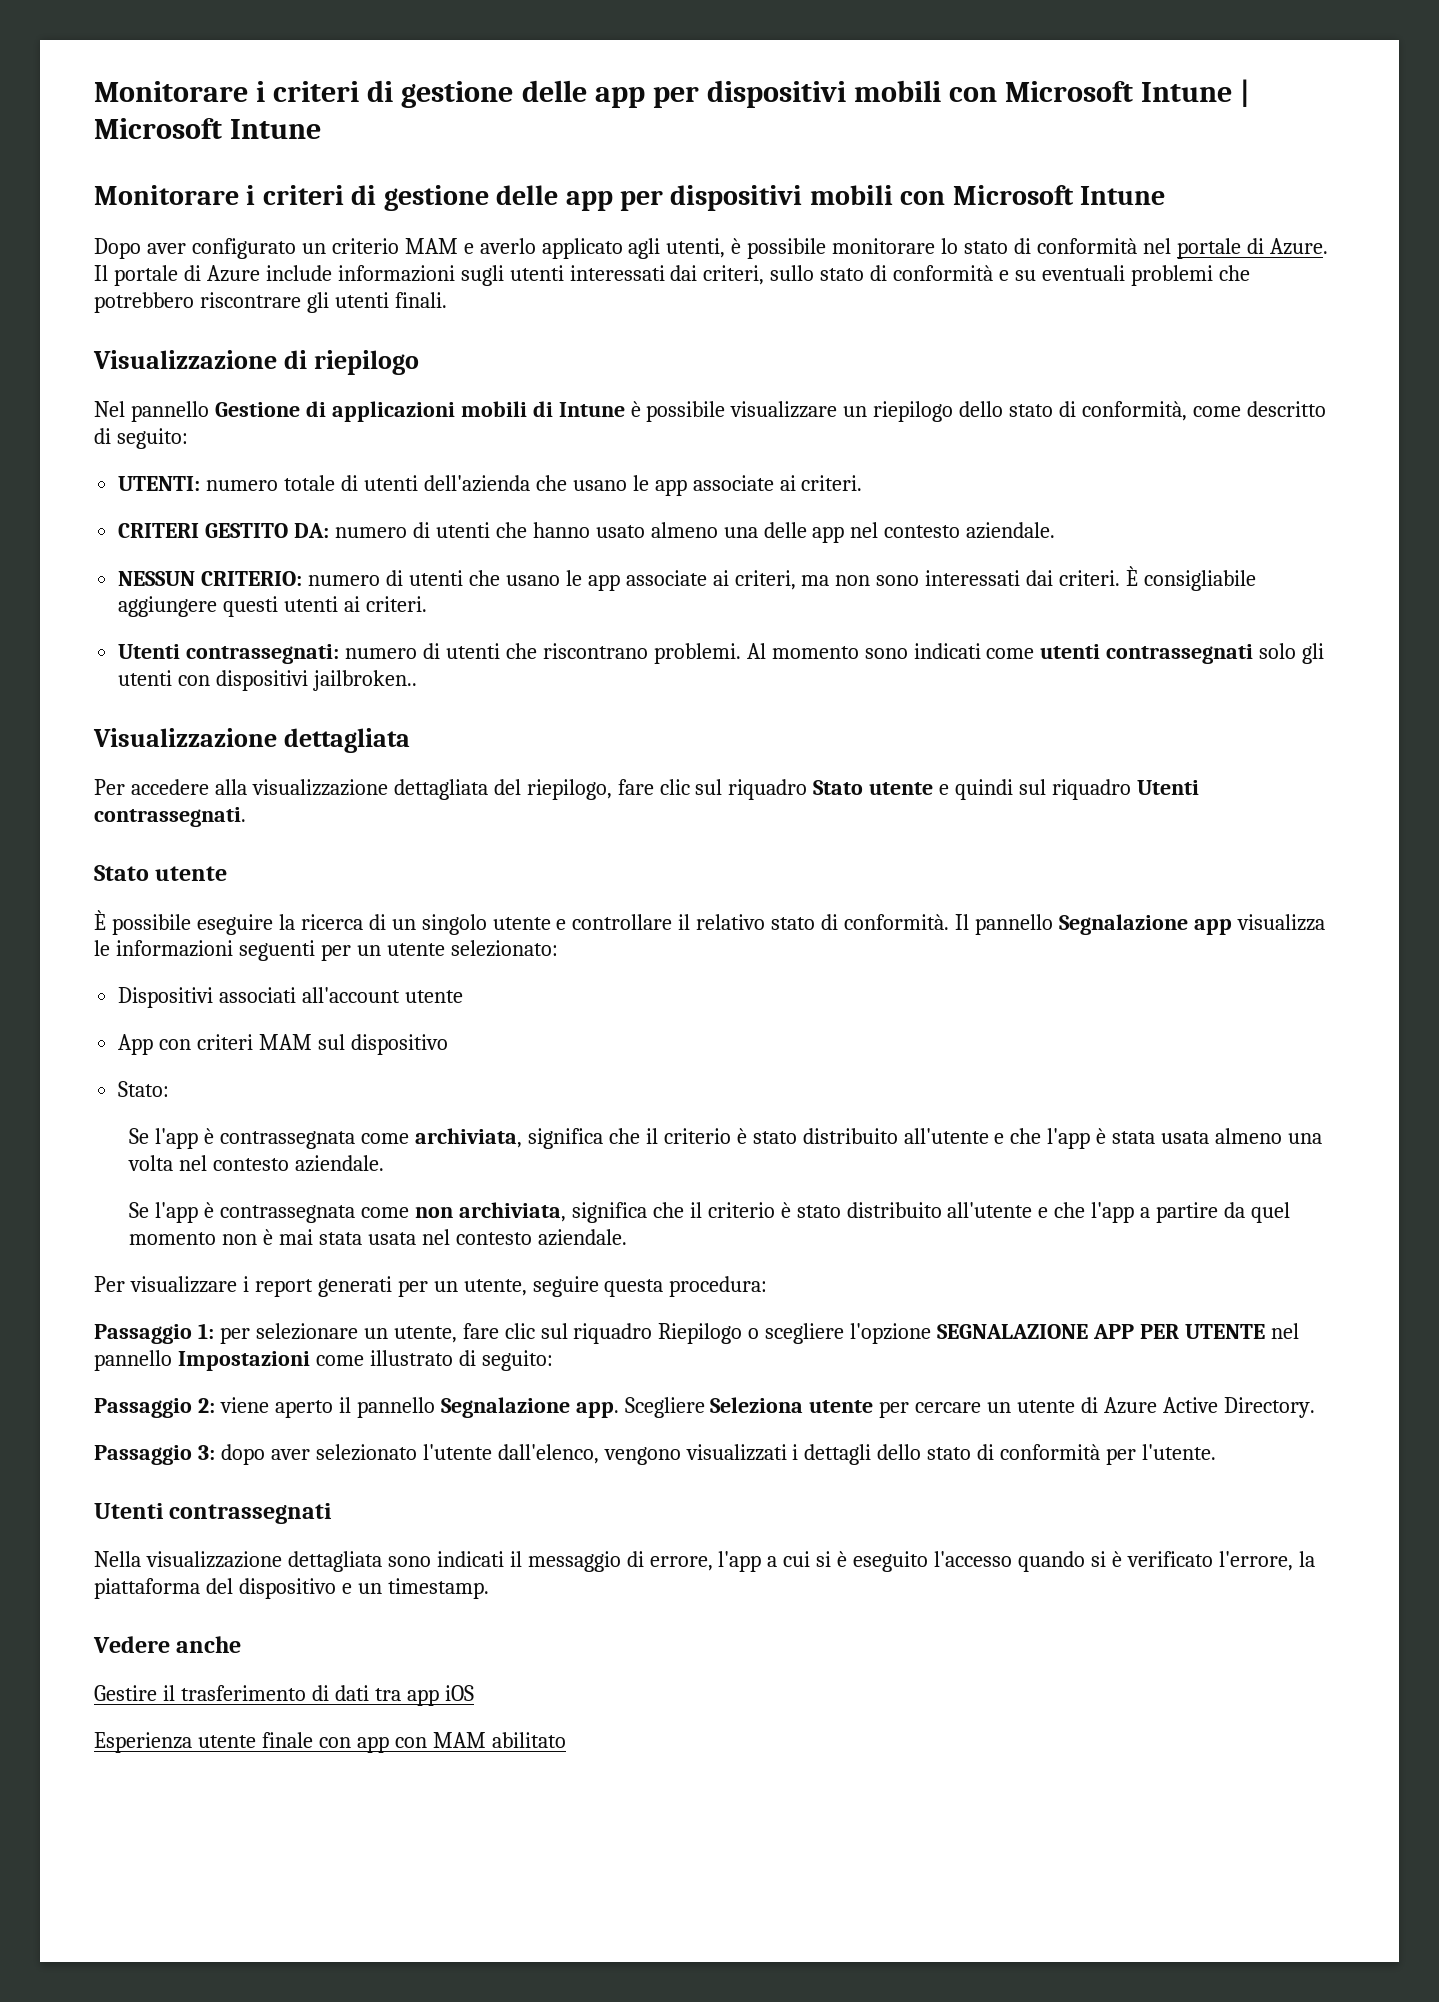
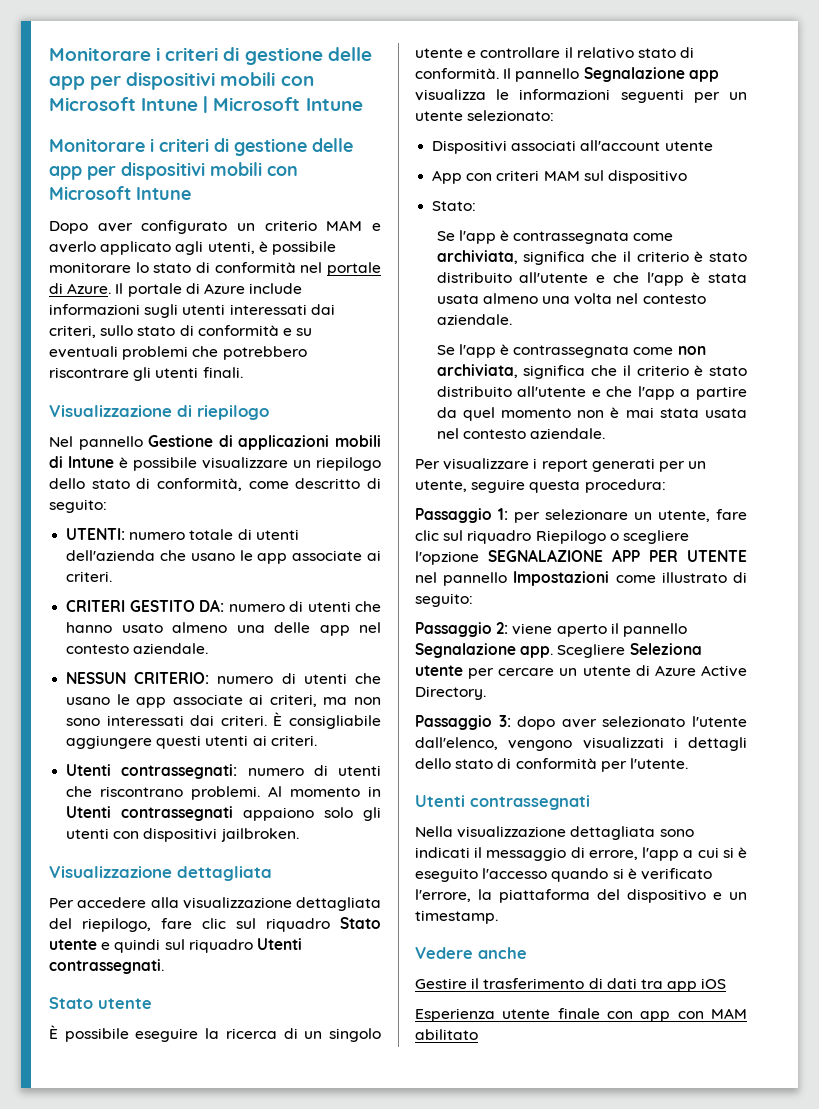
- Al momento sono indicati come utenti contrassegnati solo gli utenti con dispositivi jailbroken..
+ Al momento in Utenti contrassegnati appaiono solo gli utenti con dispositivi jailbroken.

